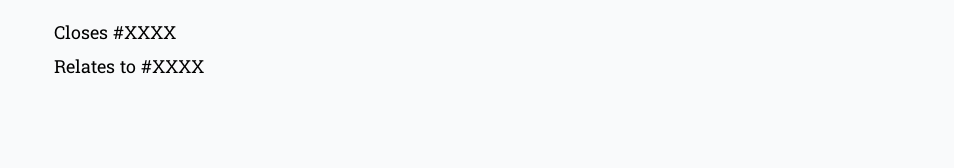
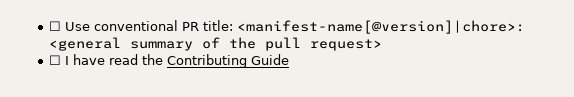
- Closes #XXXX
- Relates to #XXXX
+ ☐ Use conventional PR title: <manifest-name[@version]|chore>: <general summary of the pull request>
+ ☐ I have read the Contributing Guide

